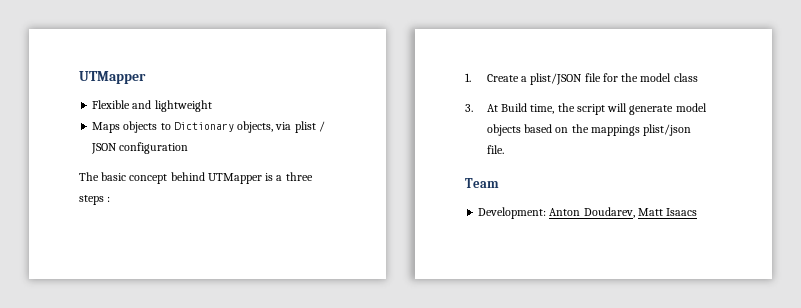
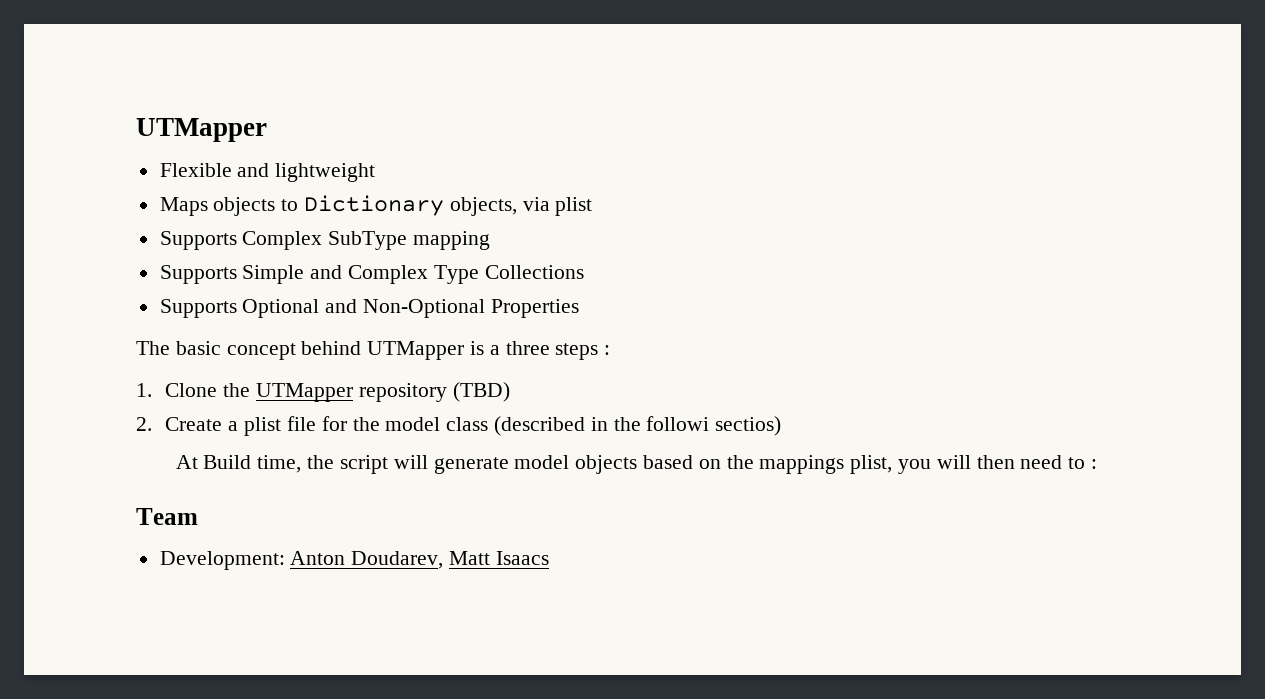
- Maps objects to Dictionary objects, via plist / JSON configuration
+ Maps objects to Dictionary objects, via plist
+ Supports Complex SubType mapping
+ Supports Simple and Complex Type Collections
+ Supports Optional and Non-Optional Properties
- 1. Create a plist/JSON file for the model class
- 3. At Build time, the script will generate model objects based on the mappings plist/json file.
+ 1. Clone the UTMapper repository (TBD)
+ 2. Create a plist file for the model class (described in the followi sectios)
+ At Build time, the script will generate model objects based on the mappings plist, you will then need to :

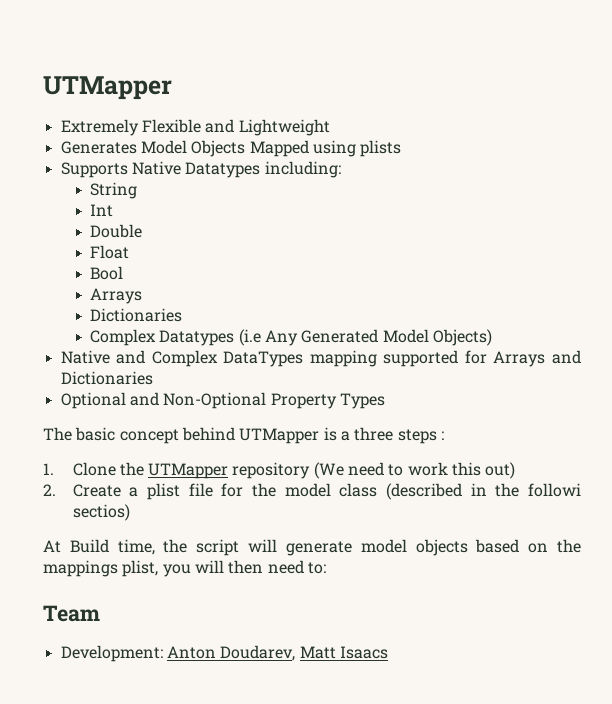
- Flexible and lightweight
- Maps objects to Dictionary objects, via plist
- Supports Complex SubType mapping
- Supports Simple and Complex Type Collections
- Supports Optional and Non-Optional Properties
+ Extremely Flexible and Lightweight
+ Generates Model Objects Mapped using plists
+ Supports Native Datatypes including:
+ String
+ Int
+ Double
+ Float
+ Bool
+ Arrays
+ Dictionaries
+ Complex Datatypes (i.e Any Generated Model Objects)
+ Native and Complex DataTypes mapping supported for Arrays and Dictionaries
+ Optional and Non-Optional Property Types
- 1. Clone the UTMapper repository (TBD)
+ 1. Clone the UTMapper repository (We need to work this out)
- At Build time, the script will generate model objects based on the mappings plist, you will then need to :
+ At Build time, the script will generate model objects based on the mappings plist, you will then need to:

